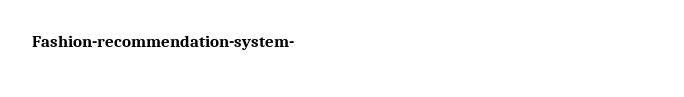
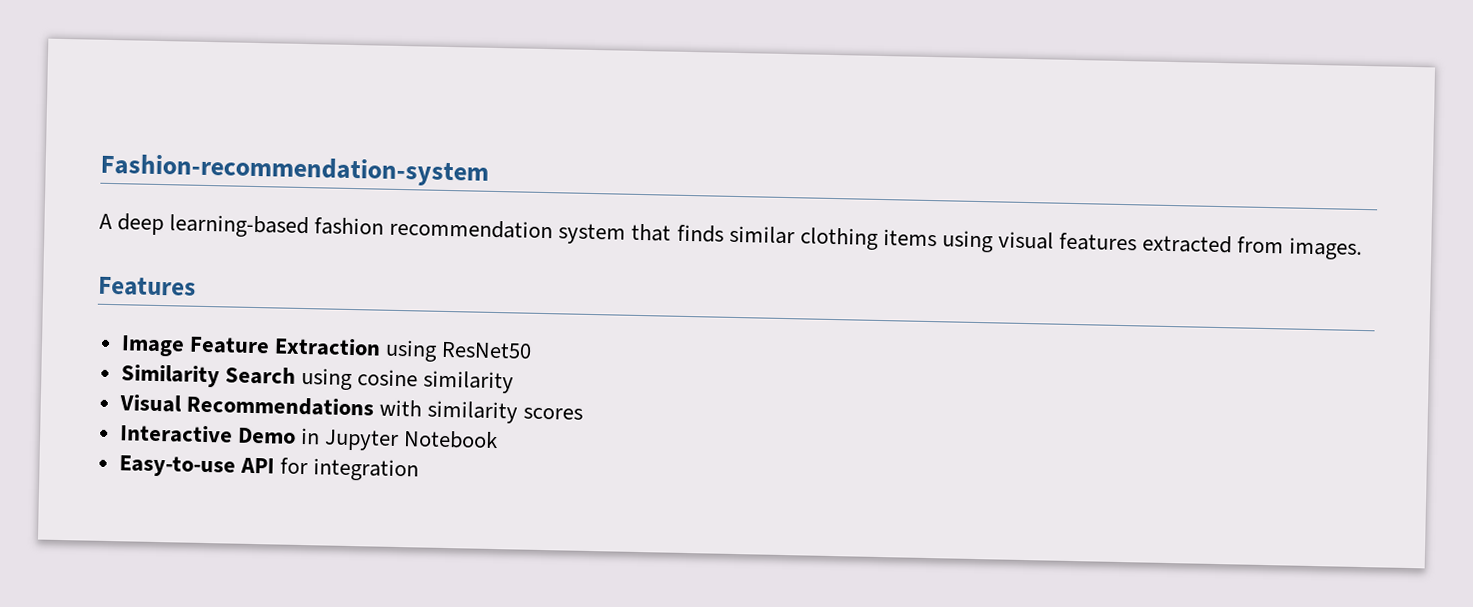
- Fashion-recommendation-system-
+ Fashion-recommendation-system
+ A deep learning-based fashion recommendation system that finds similar clothing items using visual features extracted from images.
+ Features
+ Image Feature Extraction using ResNet50
+ Similarity Search using cosine similarity
+ Visual Recommendations with similarity scores
+ Interactive Demo in Jupyter Notebook
+ Easy-to-use API for integration

